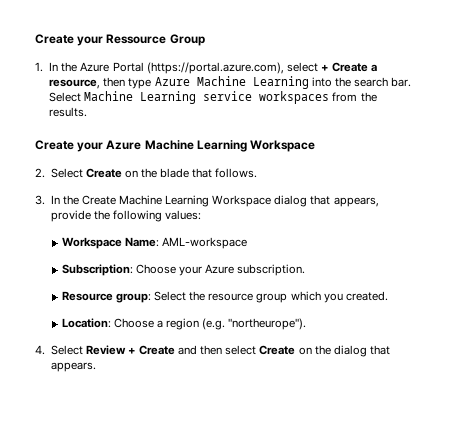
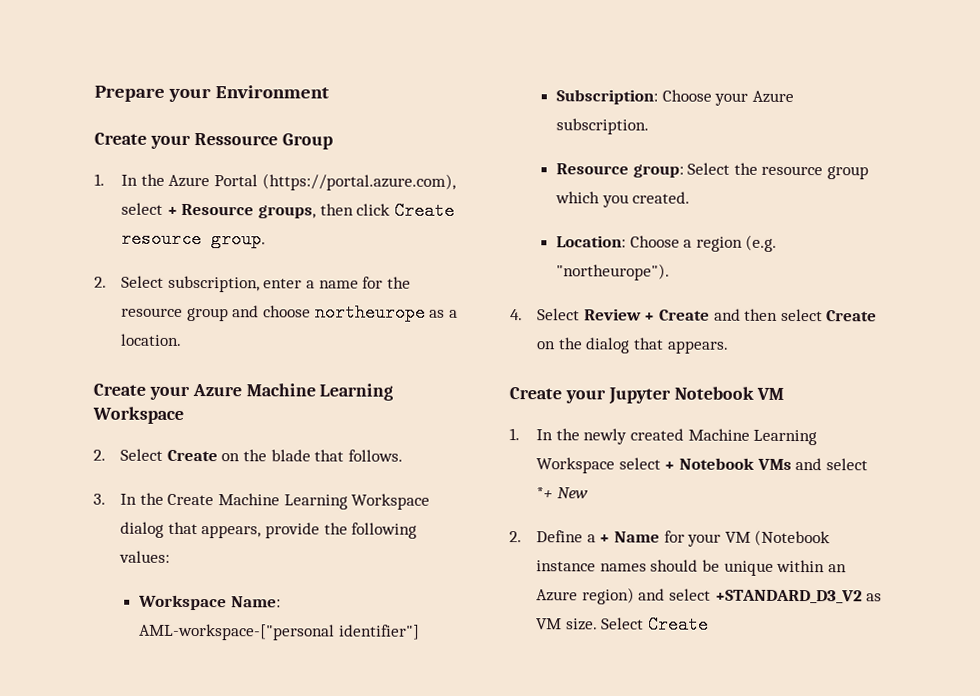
+ Prepare your Environment
- 1. In the Azure Portal (https://portal.azure.com), select + Create a resource, then type Azure Machine Learning into the search bar. Select Machine Learning service workspaces from the results.
+ 1. In the Azure Portal (https://portal.azure.com), select + Resource groups, then click Create resource group.
+ 2. Select subscription, enter a name for the resource group and choose northeurope as a location.
- Workspace Name: AML-workspace
+ Workspace Name: AML-workspace-["personal identifier"]
+ Create your Jupyter Notebook VM
+ 1. In the newly created Machine Learning Workspace select + Notebook VMs and select *+ New
+ 2. Define a + Name for your VM (Notebook instance names should be unique within an Azure region) and select +STANDARD_D3_V2 as VM size. Select Create

